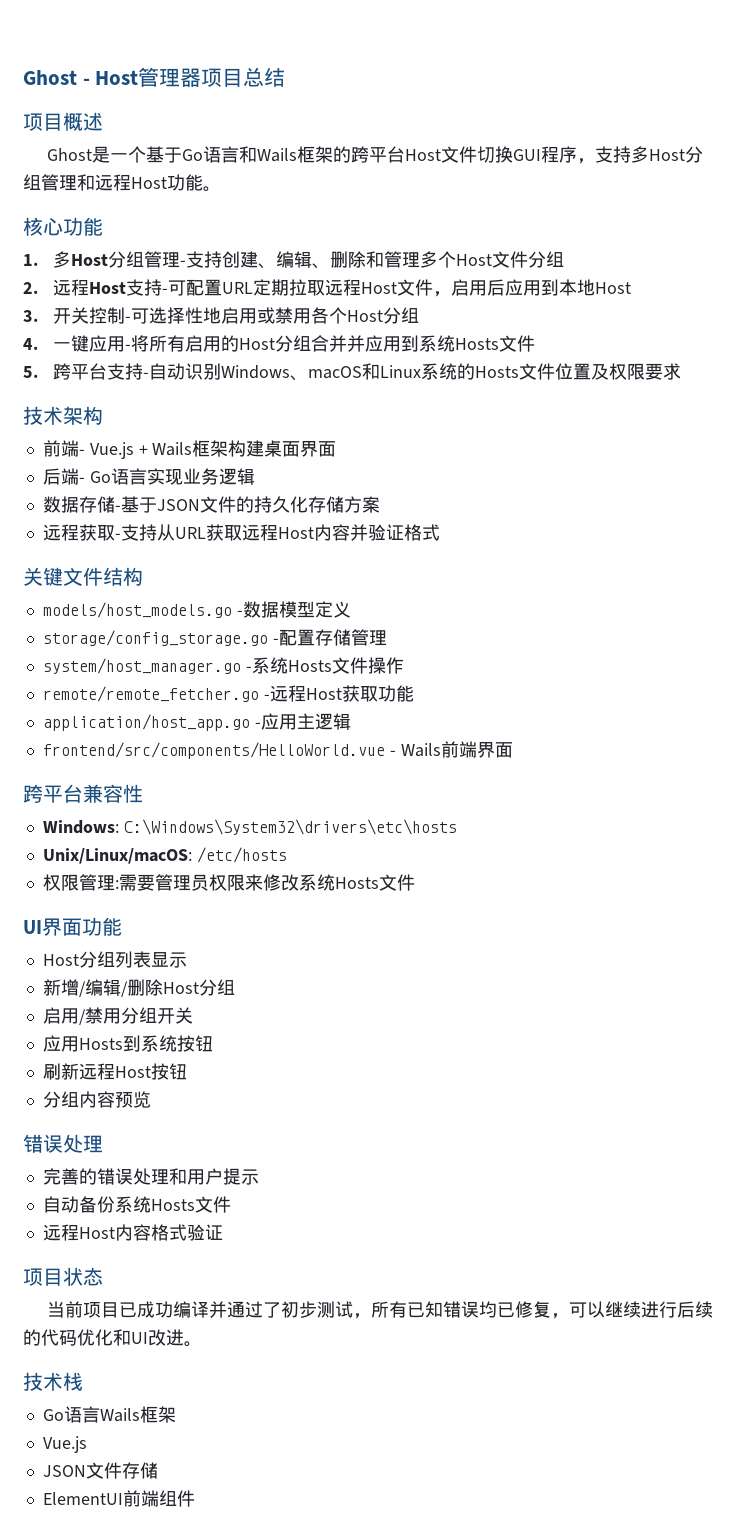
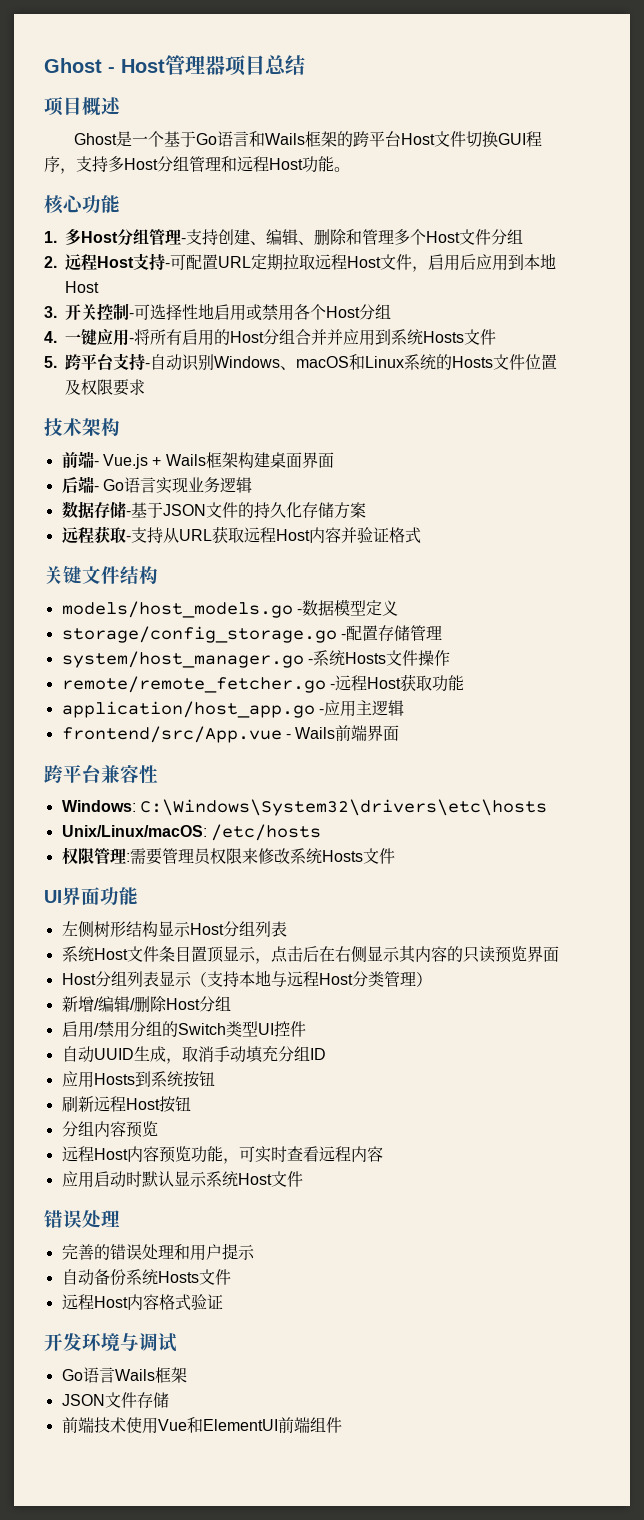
- frontend/src/components/HelloWorld.vue - Wails前端界面
+ frontend/src/App.vue - Wails前端界面
- Host分组列表显示
+ 左侧树形结构显示Host分组列表
+ 系统Host文件条目置顶显示，点击后在右侧显示其内容的只读预览界面
+ Host分组列表显示（支持本地与远程Host分类管理）
- 启用/禁用分组开关
+ 启用/禁用分组的Switch类型UI控件
+ 自动UUID生成，取消手动填充分组ID
+ 远程Host内容预览功能，可实时查看远程内容
+ 应用启动时默认显示系统Host文件
- 项目状态
- 当前项目已成功编译并通过了初步测试，所有已知错误均已修复，可以继续进行后续的代码优化和UI改进。
- 技术栈
+ 开发环境与调试
  Go语言Wails框架
- Vue.js
- ElementUI前端组件
+ 前端技术使用Vue和ElementUI前端组件

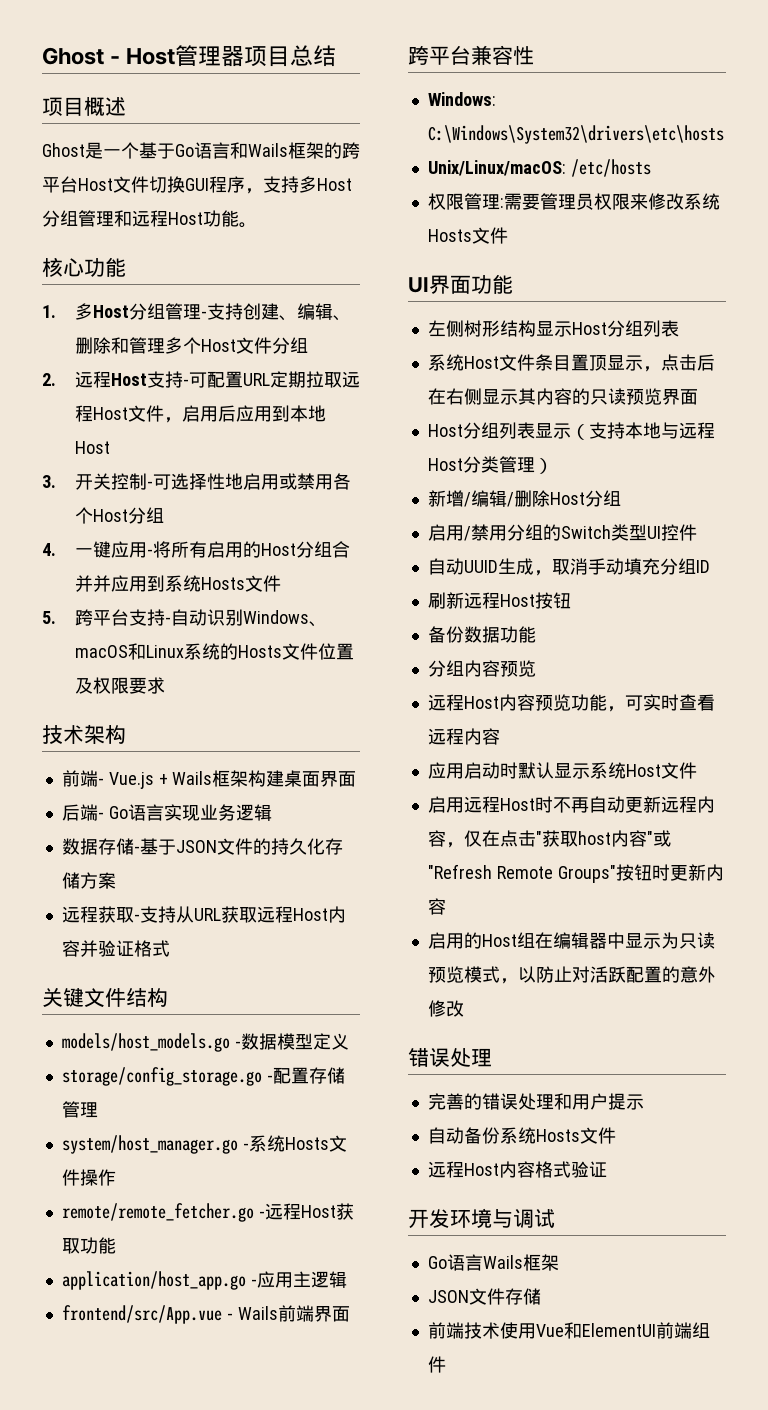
- 应用Hosts到系统按钮
+ 备份数据功能
+ 启用远程Host时不再自动更新远程内容，仅在点击"获取host内容"或"Refresh Remote Groups"按钮时更新内容
+ 启用的Host组在编辑器中显示为只读预览模式，以防止对活跃配置的意外修改

